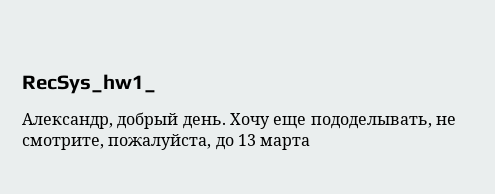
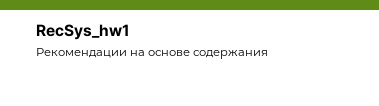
- RecSys_hw1_
- Александр, добрый день. Хочу еще пододелывать, не смотрите, пожалуйста, до 13 марта
+ RecSys_hw1
+ Рекомендации на основе содержания

